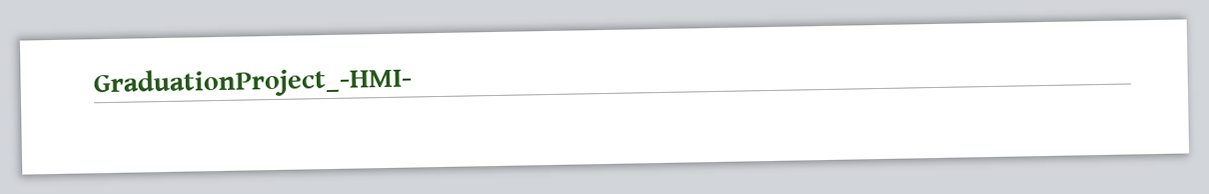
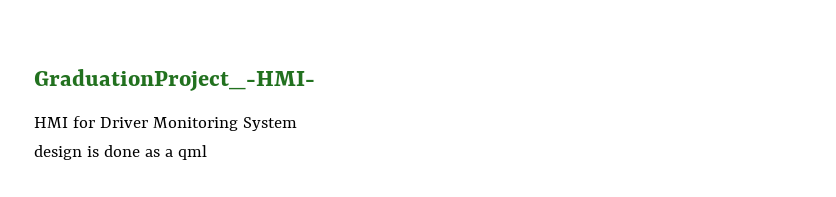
+ HMI for Driver Monitoring System
+ design is done as a qml

